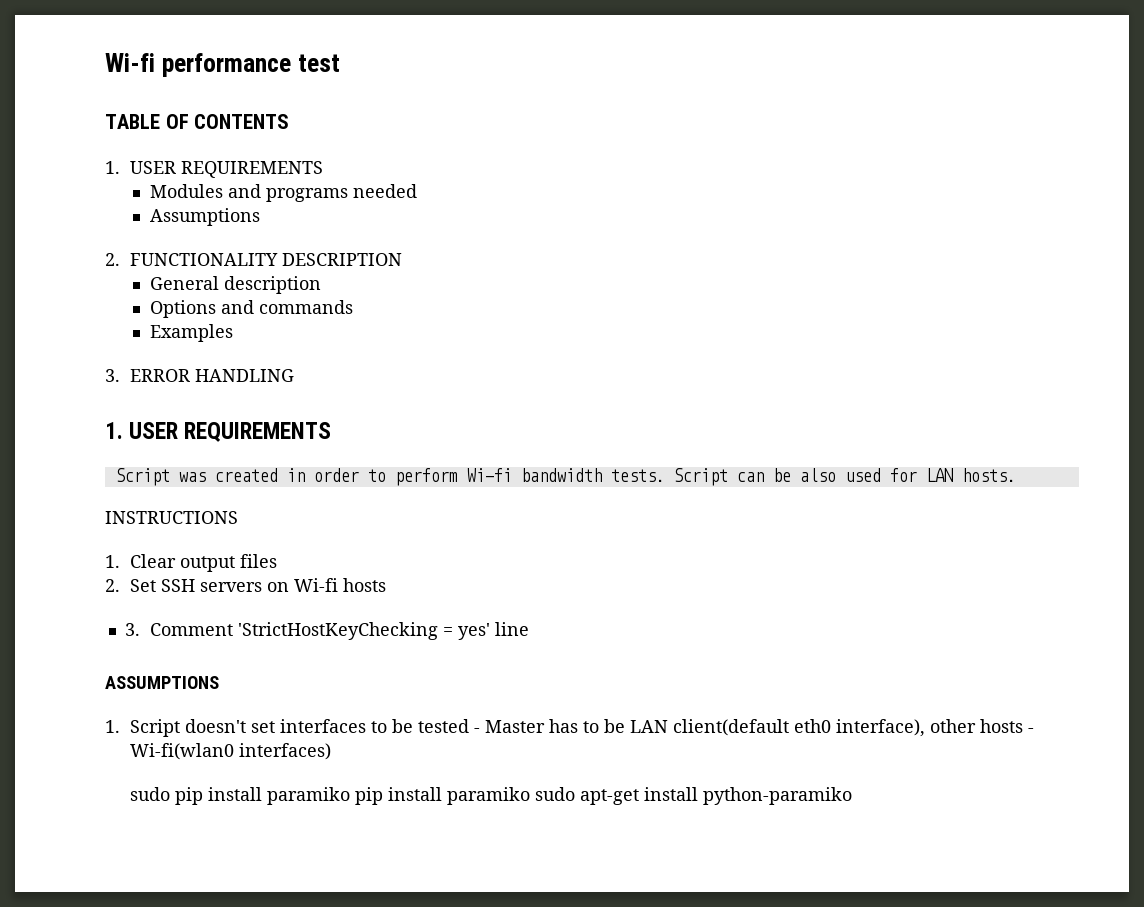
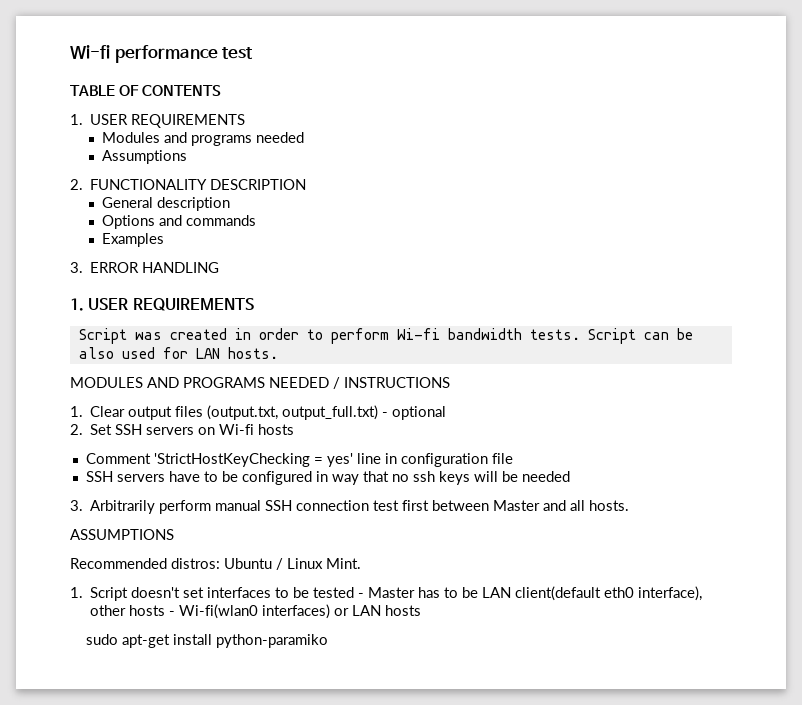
- INSTRUCTIONS
+ MODULES AND PROGRAMS NEEDED / INSTRUCTIONS
- 1. Clear output files
+ 1. Clear output files (output.txt, output_full.txt) - optional
- 3. Comment 'StrictHostKeyChecking = yes' line
+ Comment 'StrictHostKeyChecking = yes' line in configuration file
+ SSH servers have to be configured in way that no ssh keys will be needed
+ 3. Arbitrarily perform manual SSH connection test first between Master and all hosts.
  ASSUMPTIONS
+ Recommended distros: Ubuntu / Linux Mint.
- 1. Script doesn't set interfaces to be tested - Master has to be LAN client(default eth0 interface), other hosts - Wi-fi(wlan0 interfaces)
- sudo pip install paramiko pip install paramiko sudo apt-get install python-paramiko
+ 1. Script doesn't set interfaces to be tested - Master has to be LAN client(default eth0 interface), other hosts - Wi-fi(wlan0 interfaces) or LAN hosts
+ sudo apt-get install python-paramiko

